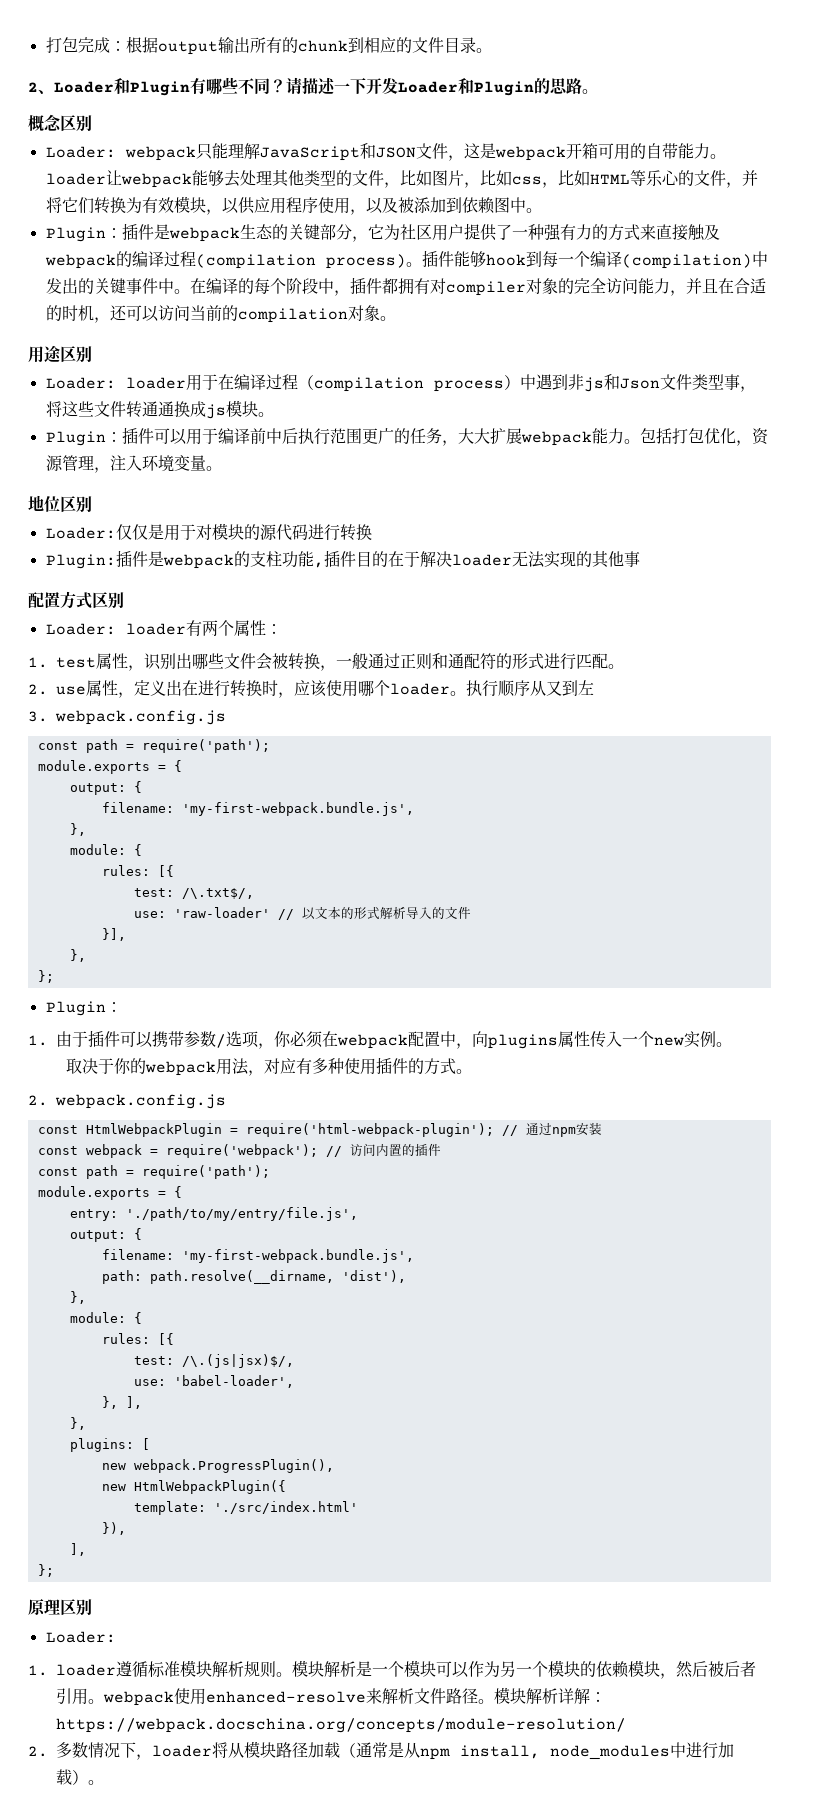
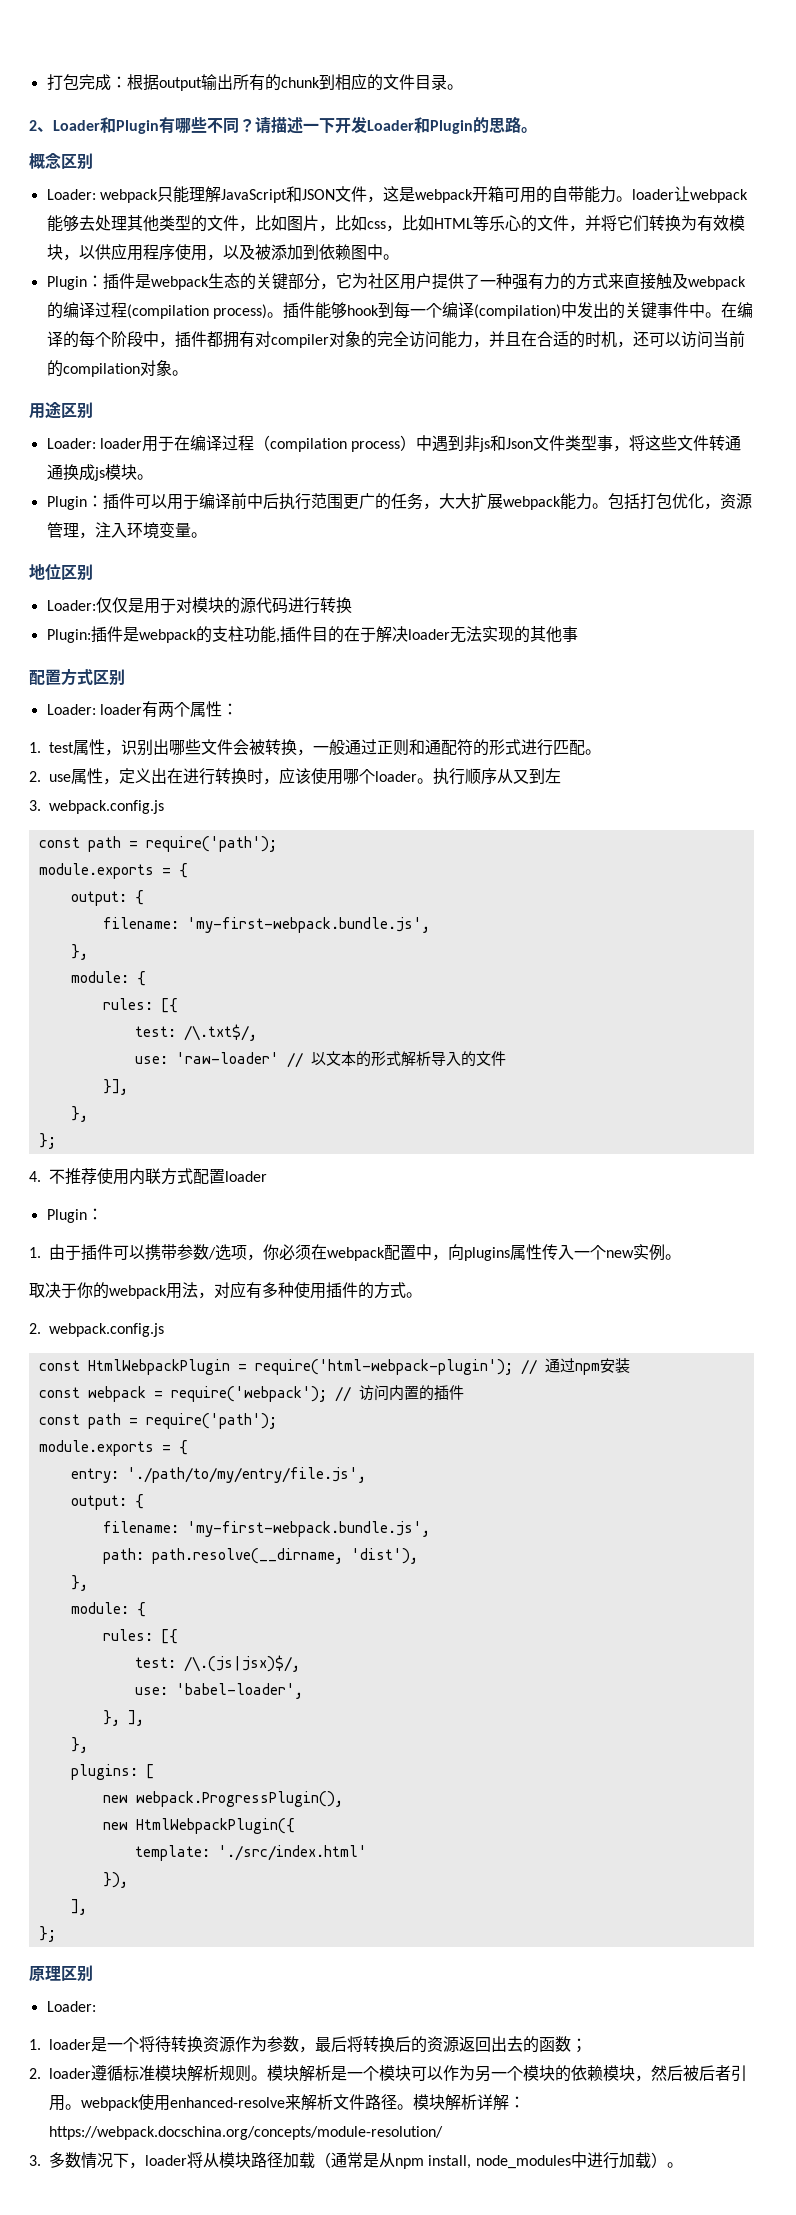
+ 4.不推荐使用内联方式配置loader
- 1. loader遵循标准模块解析规则。
+ 1. loader是一个将待转换资源作为参数，最后将转换后的资源返回出去的函数；
+ 2. loader遵循标准模块解析规则。
- 2.多数情况下，loader将从模块路径加载（通常是从npm install, node_modules中进行加载）。
+ 3.多数情况下，loader将从模块路径加载（通常是从npm install, node_modules中进行加载）。

